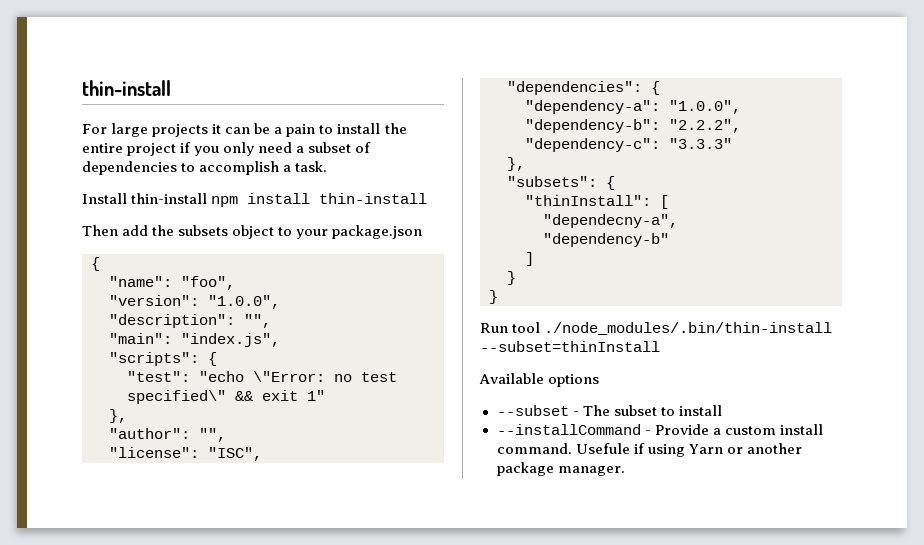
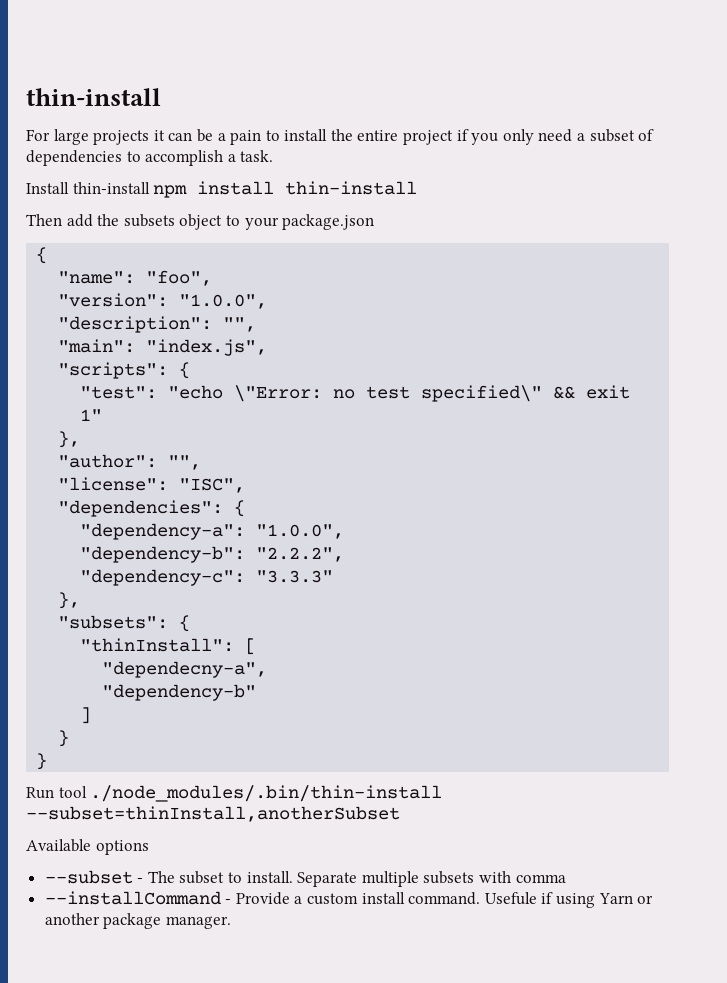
- Run tool ./node_modules/.bin/thin-install --subset=thinInstall
+ Run tool ./node_modules/.bin/thin-install --subset=thinInstall,anotherSubset
- --subset - The subset to install
+ --subset - The subset to install. Separate multiple subsets with comma

